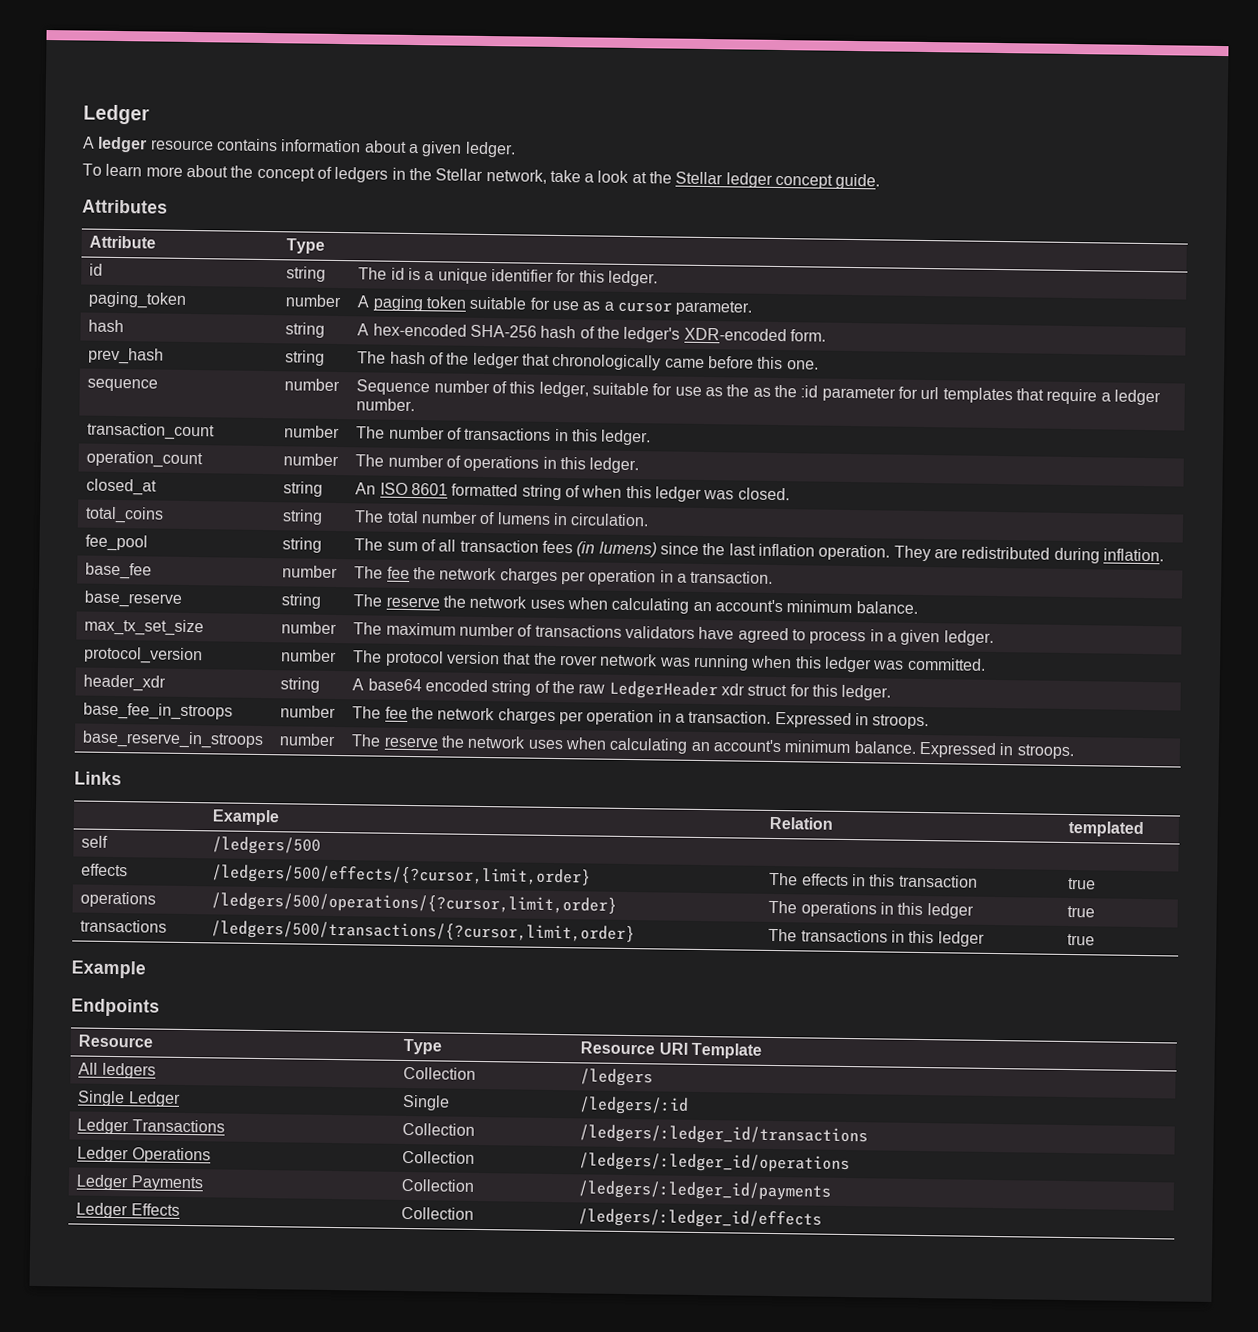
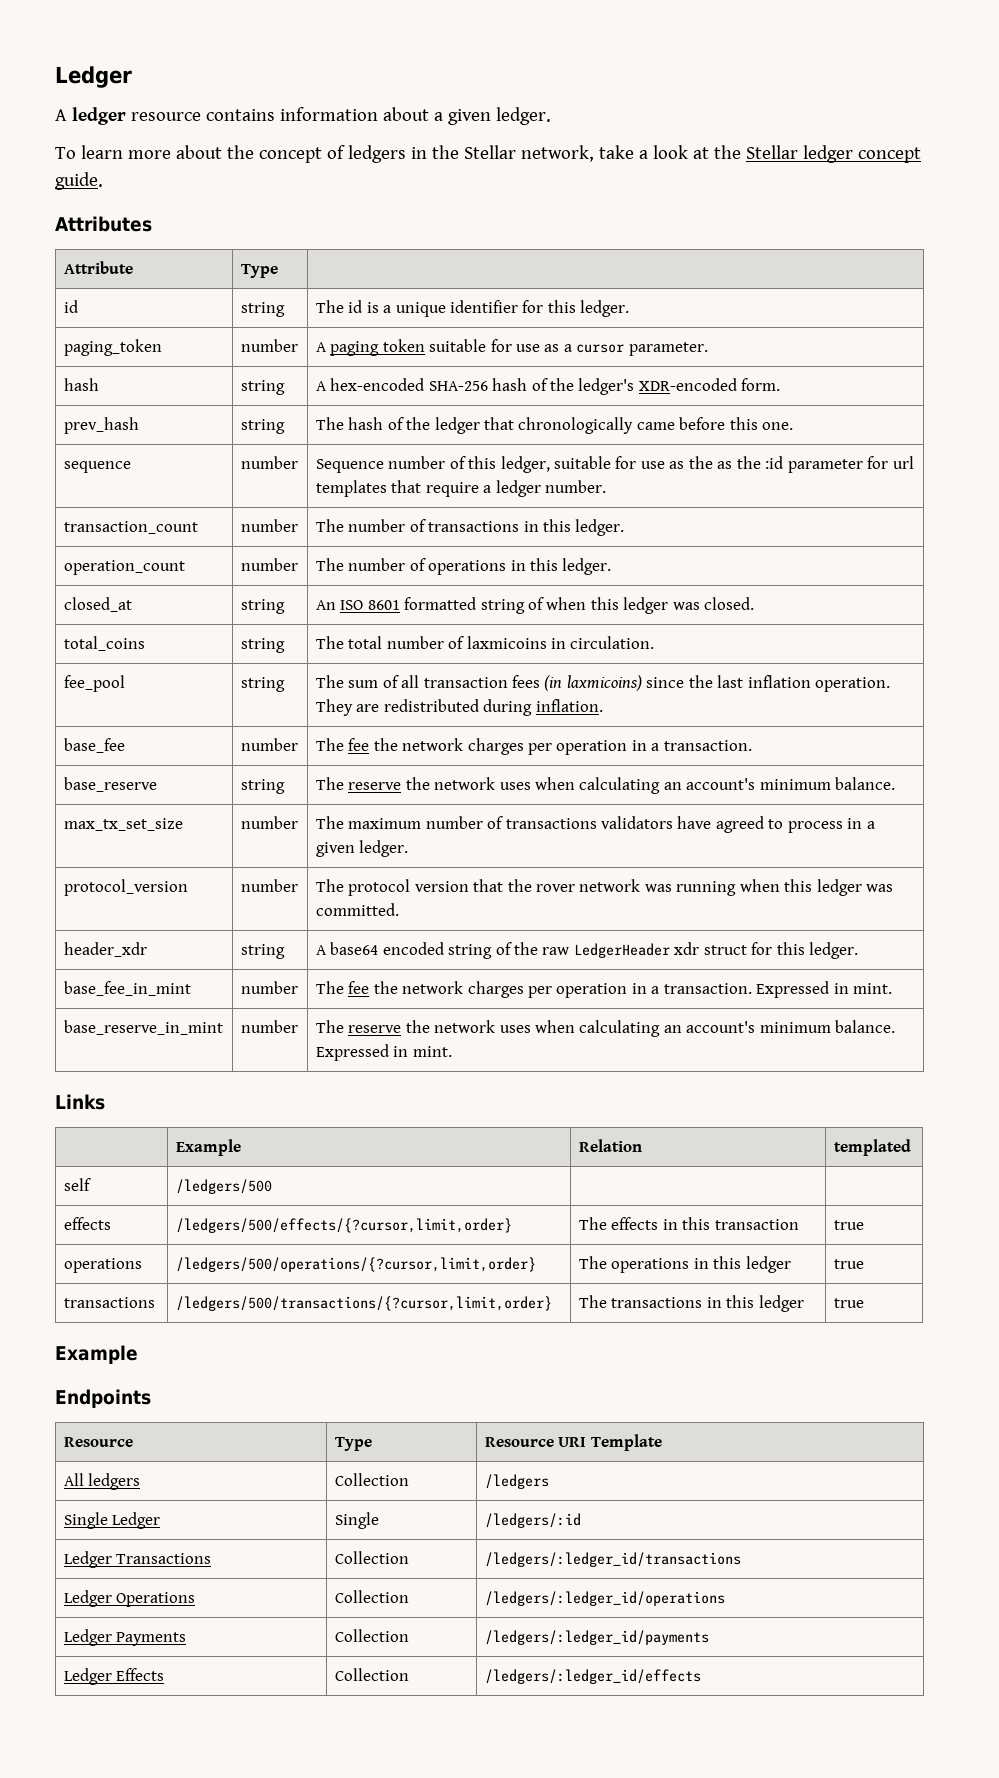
- total_coins | string | The total number of lumens in circulation.
+ total_coins | string | The total number of laxmicoins in circulation.
- fee_pool | string | The sum of all transaction fees (in lumens) since the last inflation operation. They are redistributed during inflation.
+ fee_pool | string | The sum of all transaction fees (in laxmicoins) since the last inflation operation. They are redistributed during inflation.
- base_fee_in_stroops | number | The fee the network charges per operation in a transaction. Expressed in stroops.
- base_reserve_in_stroops | number | The reserve the network uses when calculating an account's minimum balance. Expressed in stroops.
+ base_fee_in_mint | number | The fee the network charges per operation in a transaction. Expressed in mint.
+ base_reserve_in_mint | number | The reserve the network uses when calculating an account's minimum balance. Expressed in mint.

